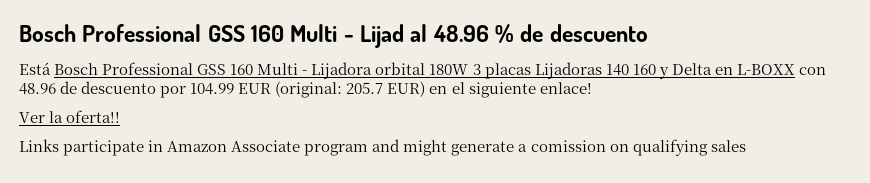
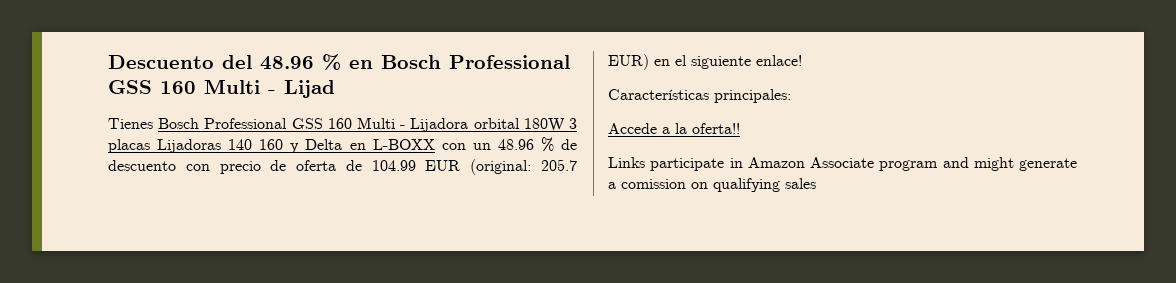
- Bosch Professional GSS 160 Multi - Lijad al 48.96 % de descuento
- Está Bosch Professional GSS 160 Multi - Lijadora orbital 180W 3 placas Lijadoras 140 160 y Delta en L-BOXX con 48.96 de descuento por 104.99 EUR (original: 205.7 EUR) en el siguiente enlace!
+ Descuento del 48.96 % en Bosch Professional GSS 160 Multi - Lijad
+ Tienes Bosch Professional GSS 160 Multi - Lijadora orbital 180W 3 placas Lijadoras 140 160 y Delta en L-BOXX con un 48.96 % de descuento con precio de oferta de 104.99 EUR (original: 205.7 EUR) en el siguiente enlace!
- Ver la oferta!!
+ Características principales:
+ Accede a la oferta!!

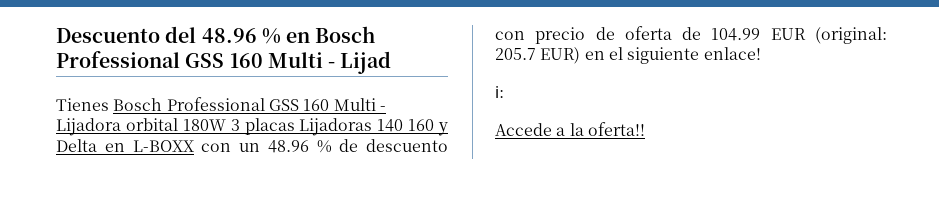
- Características principales:
+ ℹ:
- Links participate in Amazon Associate program and might generate a comission on qualifying sales

